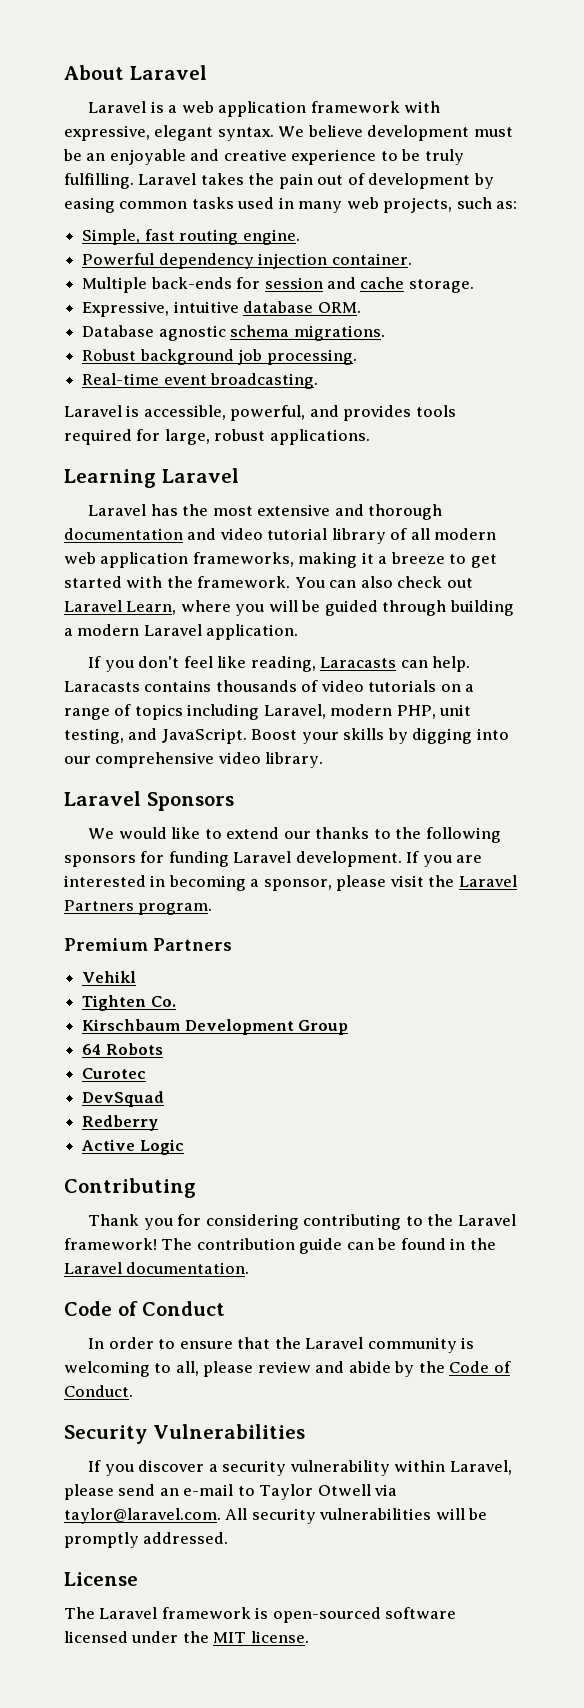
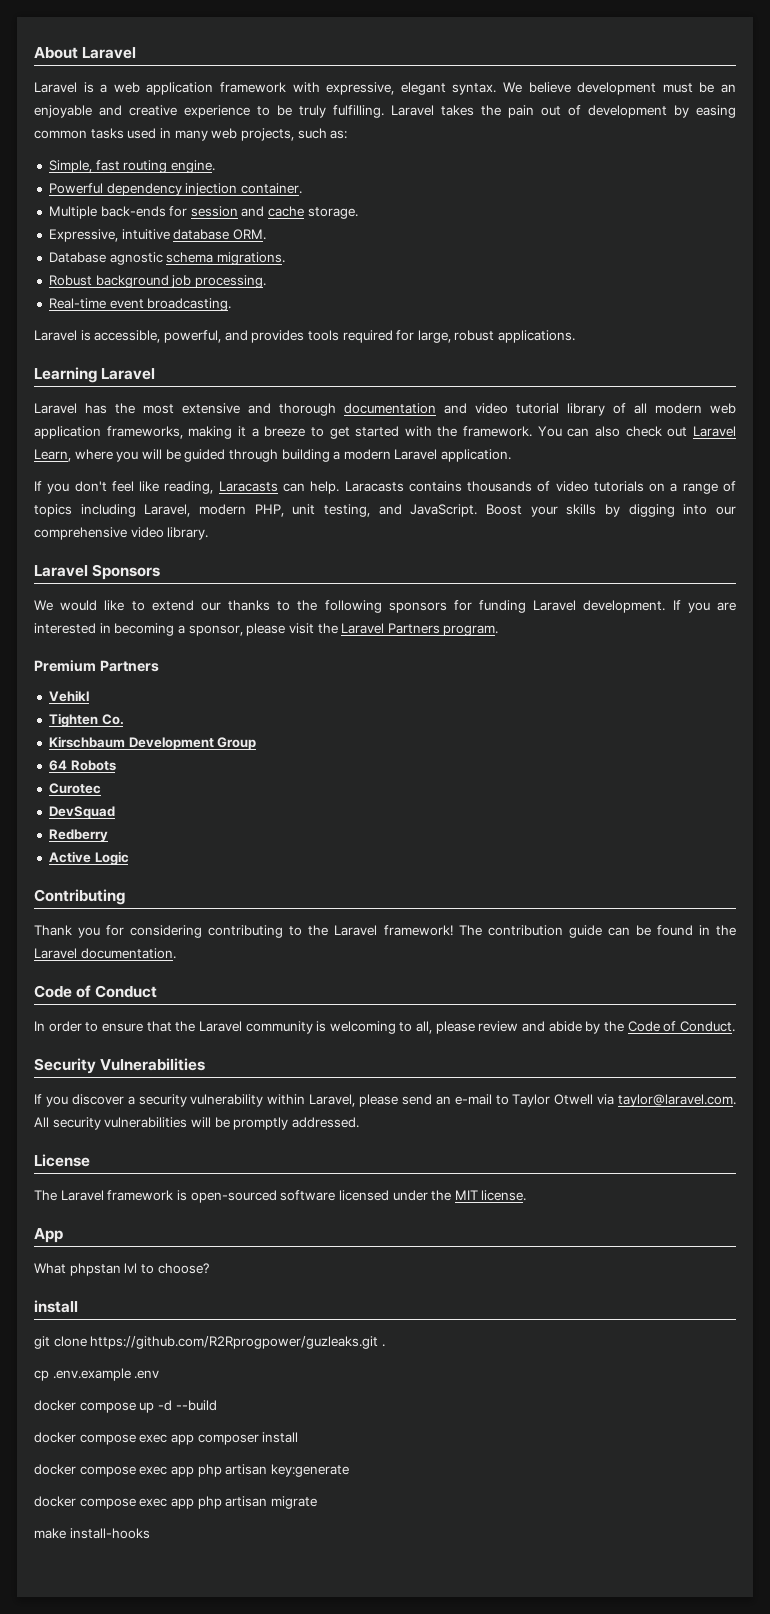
+ App
+ What phpstan lvl to choose?
+ install
+ git clone https://github.com/R2Rprogpower/guzleaks.git .
+ cp .env.example .env
+ docker compose up -d --build
+ docker compose exec app composer install
+ docker compose exec app php artisan key:generate
+ docker compose exec app php artisan migrate
+ make install-hooks

